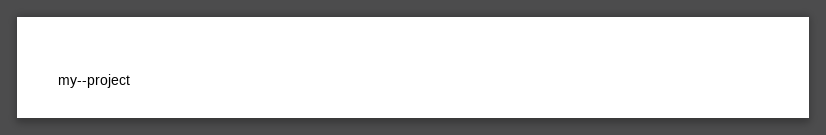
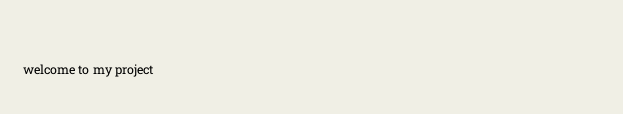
- my--project
+ welcome to my project

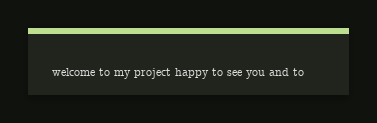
- welcome to my project
+ welcome to my project happy to see you and to

